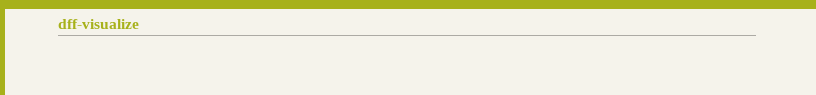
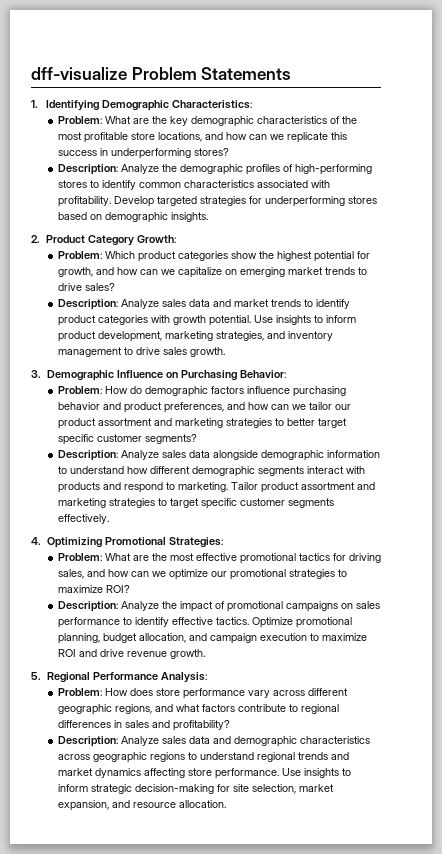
- dff-visualize
+ dff-visualize Problem Statements
+ 1. Identifying Demographic Characteristics:
+ Problem: What are the key demographic characteristics of the most profitable store locations, and how can we replicate this success in underperforming stores?
+ Description: Analyze the demographic profiles of high-performing stores to identify common characteristics associated with profitability. Develop targeted strategies for underperforming stores based on demographic insights.
+ 2. Product Category Growth:
+ Problem: Which product categories show the highest potential for growth, and how can we capitalize on emerging market trends to drive sales?
+ Description: Analyze sales data and market trends to identify product categories with growth potential. Use insights to inform product development, marketing strategies, and inventory management to drive sales growth.
+ 3. Demographic Influence on Purchasing Behavior:
+ Problem: How do demographic factors influence purchasing behavior and product preferences, and how can we tailor our product assortment and marketing strategies to better target specific customer segments?
+ Description: Analyze sales data alongside demographic information to understand how different demographic segments interact with products and respond to marketing. Tailor product assortment and marketing strategies to target specific customer segments effectively.
+ 4. Optimizing Promotional Strategies:
+ Problem: What are the most effective promotional tactics for driving sales, and how can we optimize our promotional strategies to maximize ROI?
+ Description: Analyze the impact of promotional campaigns on sales performance to identify effective tactics. Optimize promotional planning, budget allocation, and campaign execution to maximize ROI and drive revenue growth.
+ 5. Regional Performance Analysis:
+ Problem: How does store performance vary across different geographic regions, and what factors contribute to regional differences in sales and profitability?
+ Description: Analyze sales data and demographic characteristics across geographic regions to understand regional trends and market dynamics affecting store performance. Use insights to inform strategic decision-making for site selection, market expansion, and resource allocation.

